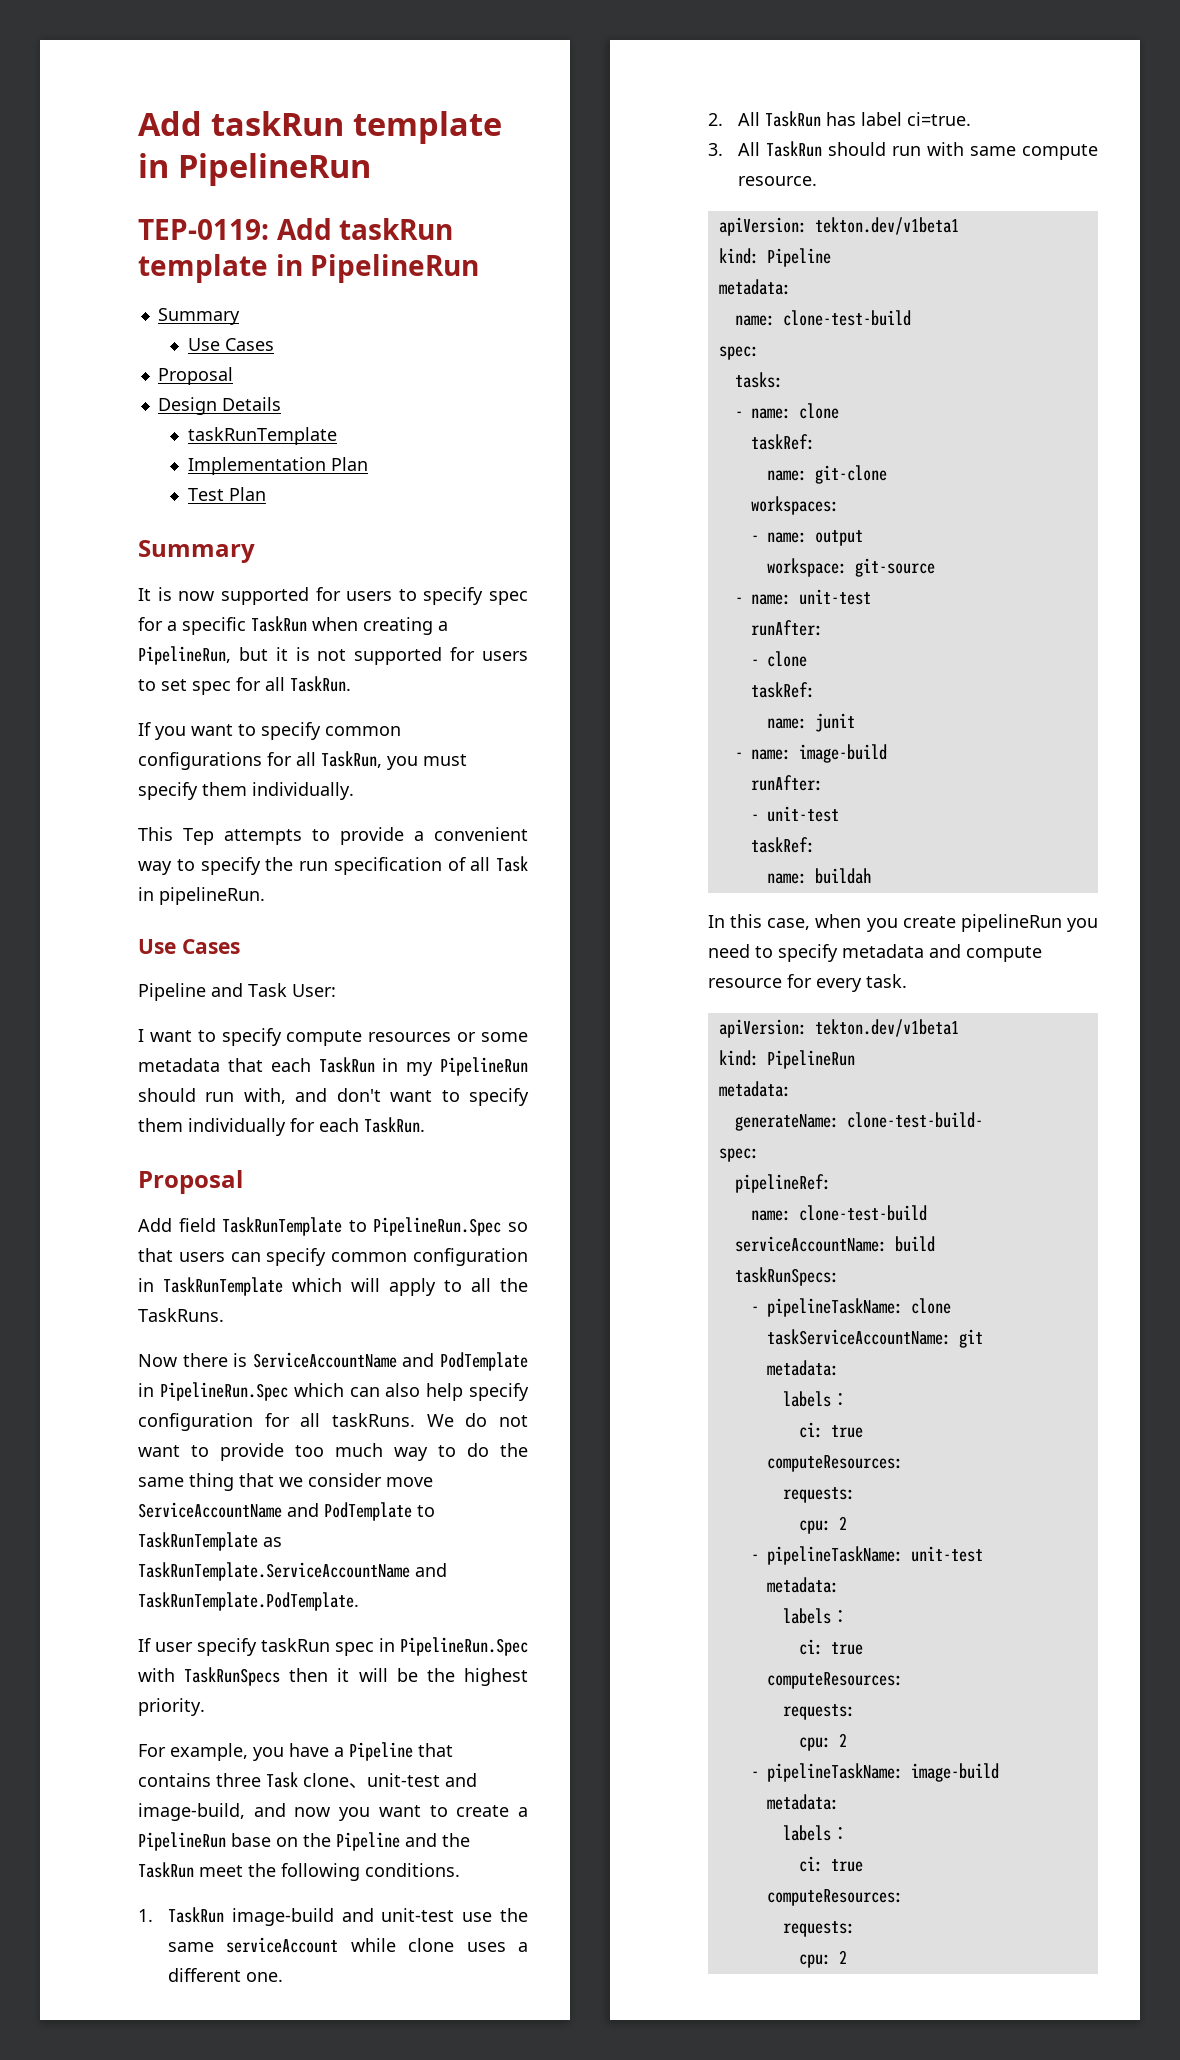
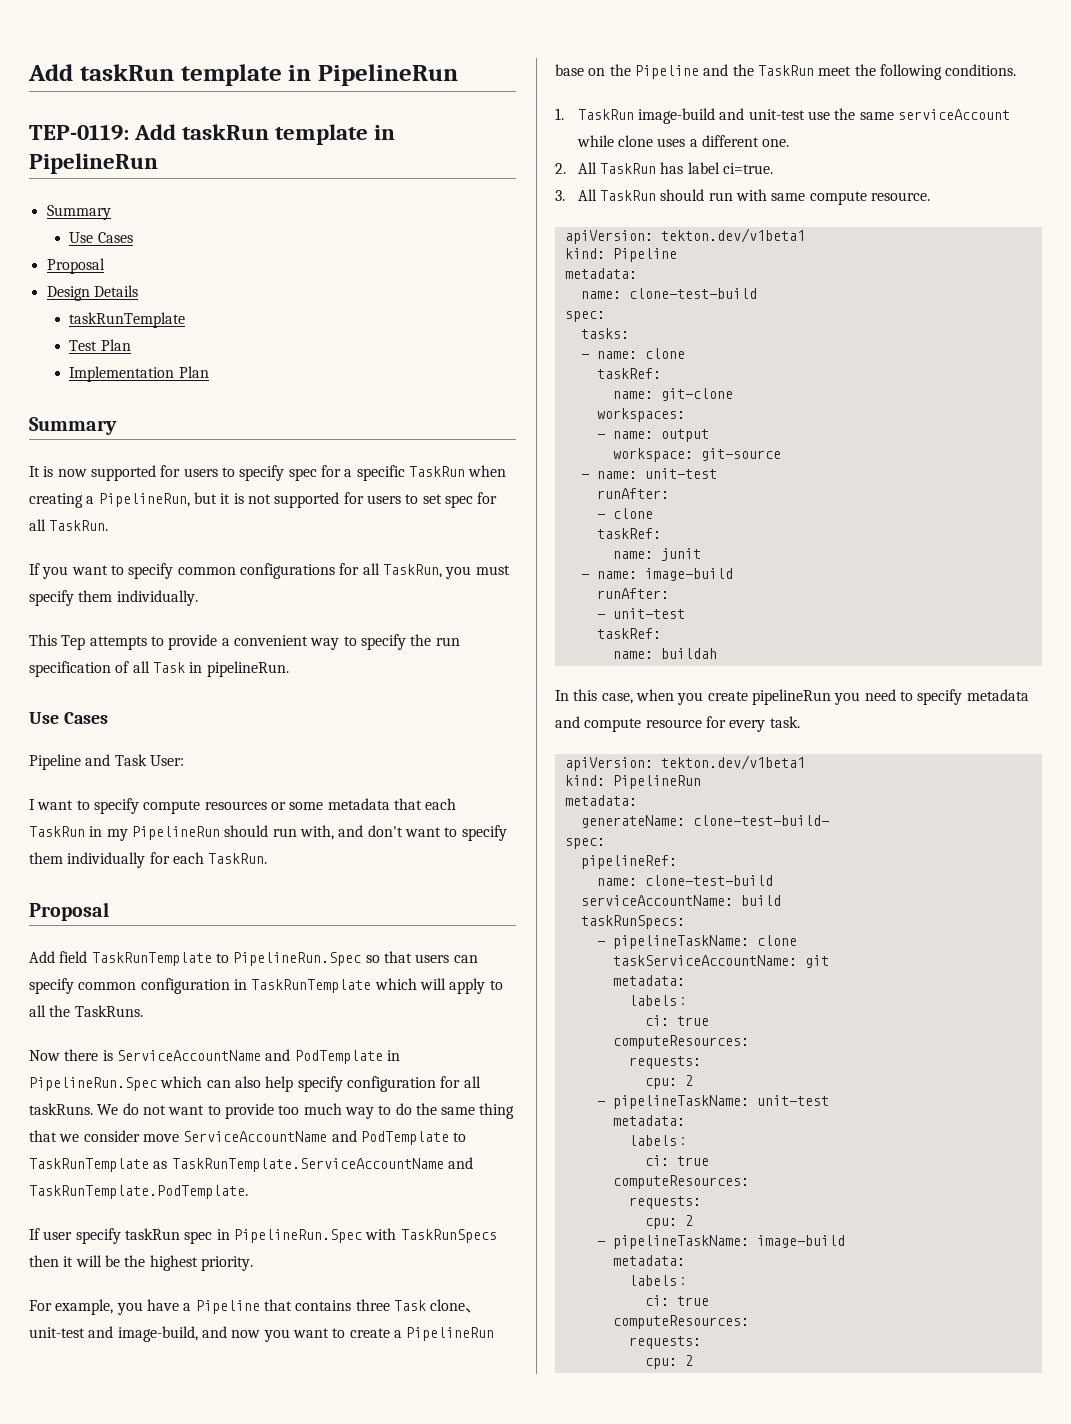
+ Test Plan
  Implementation Plan
- Test Plan

